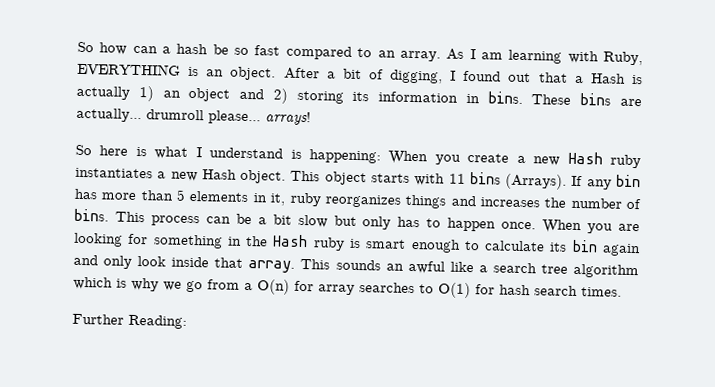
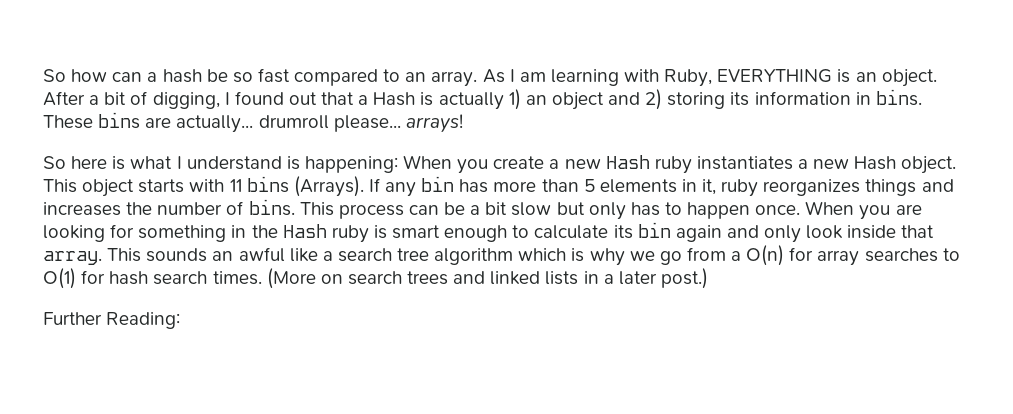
+ (More on search trees and linked lists in a later post.)

